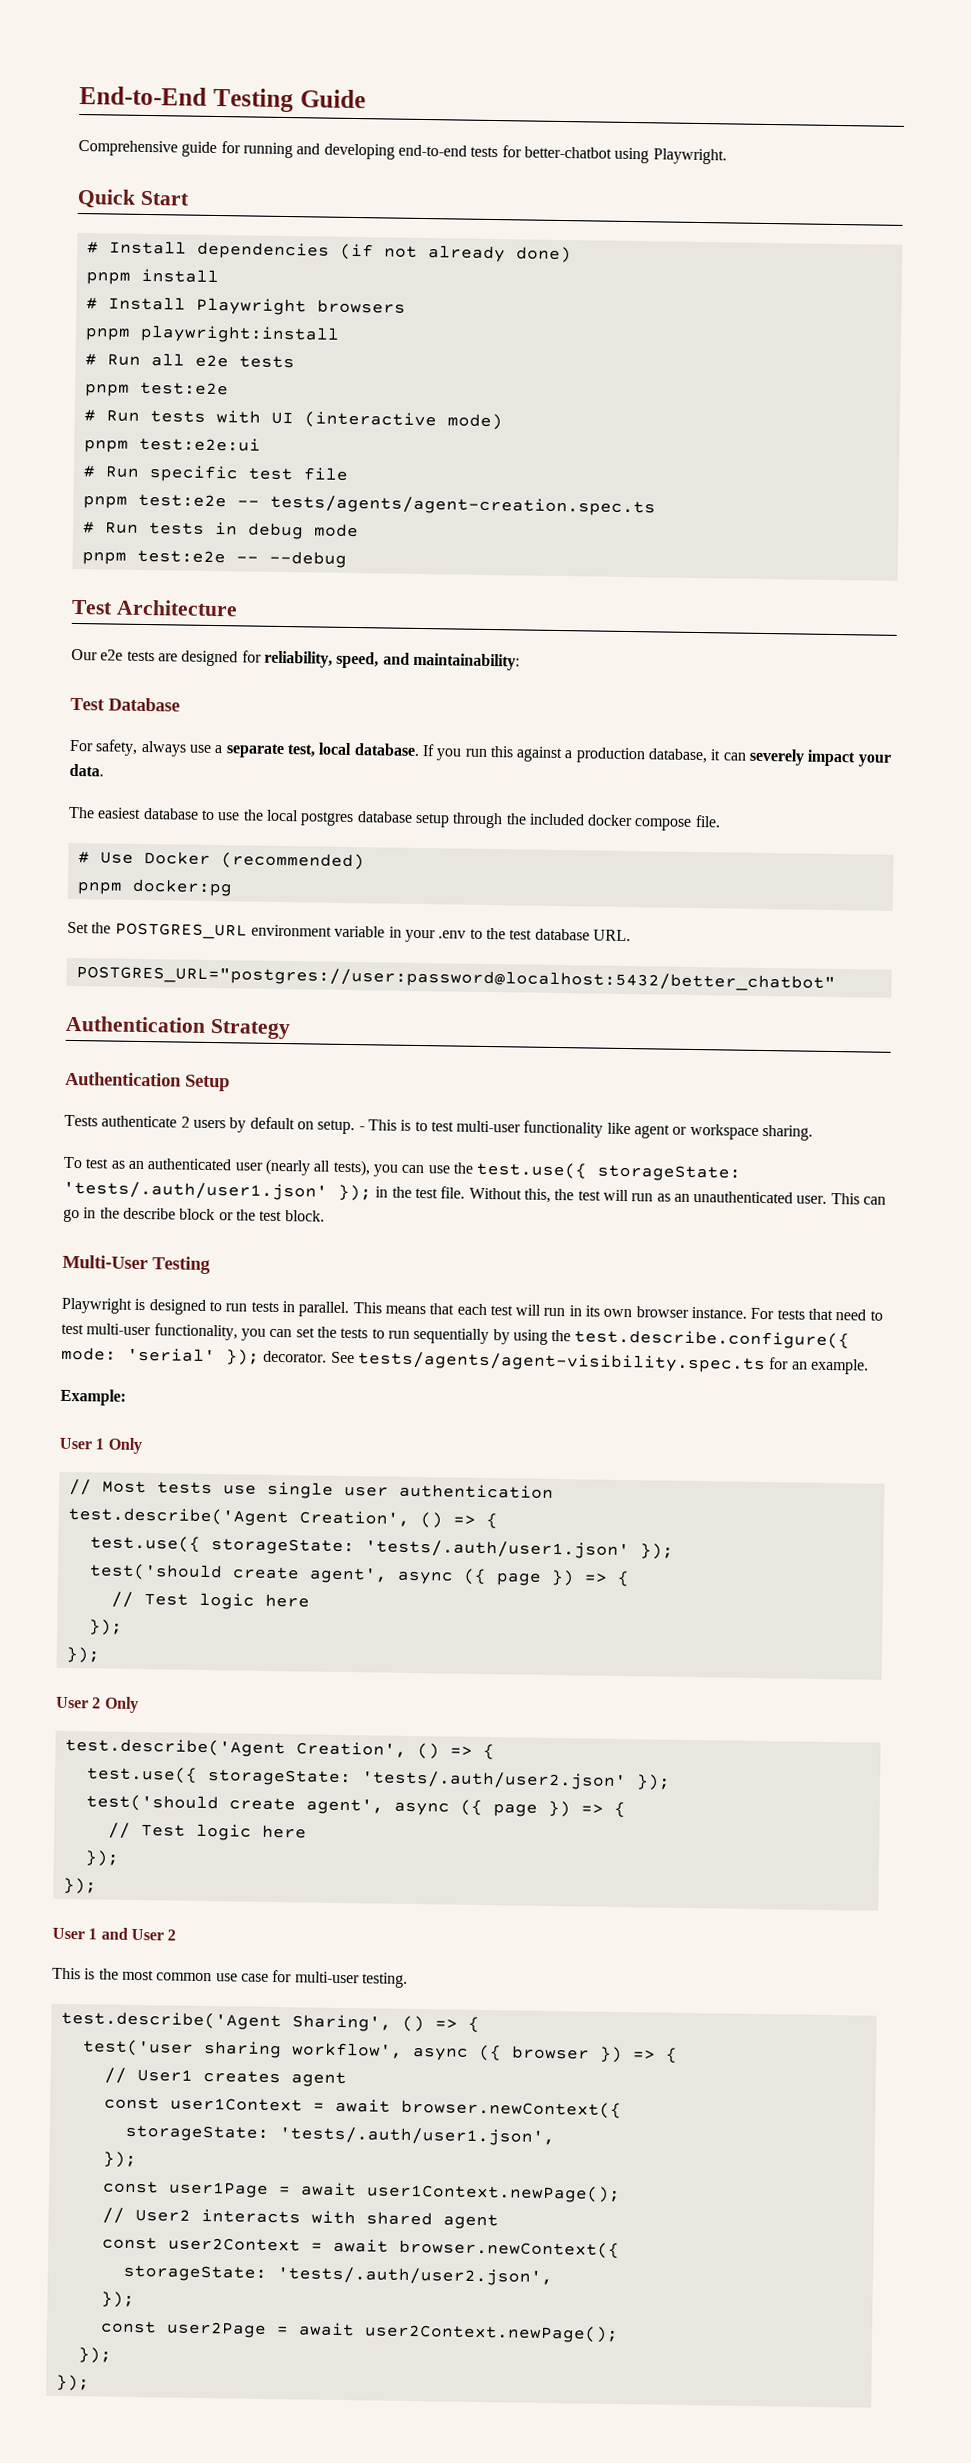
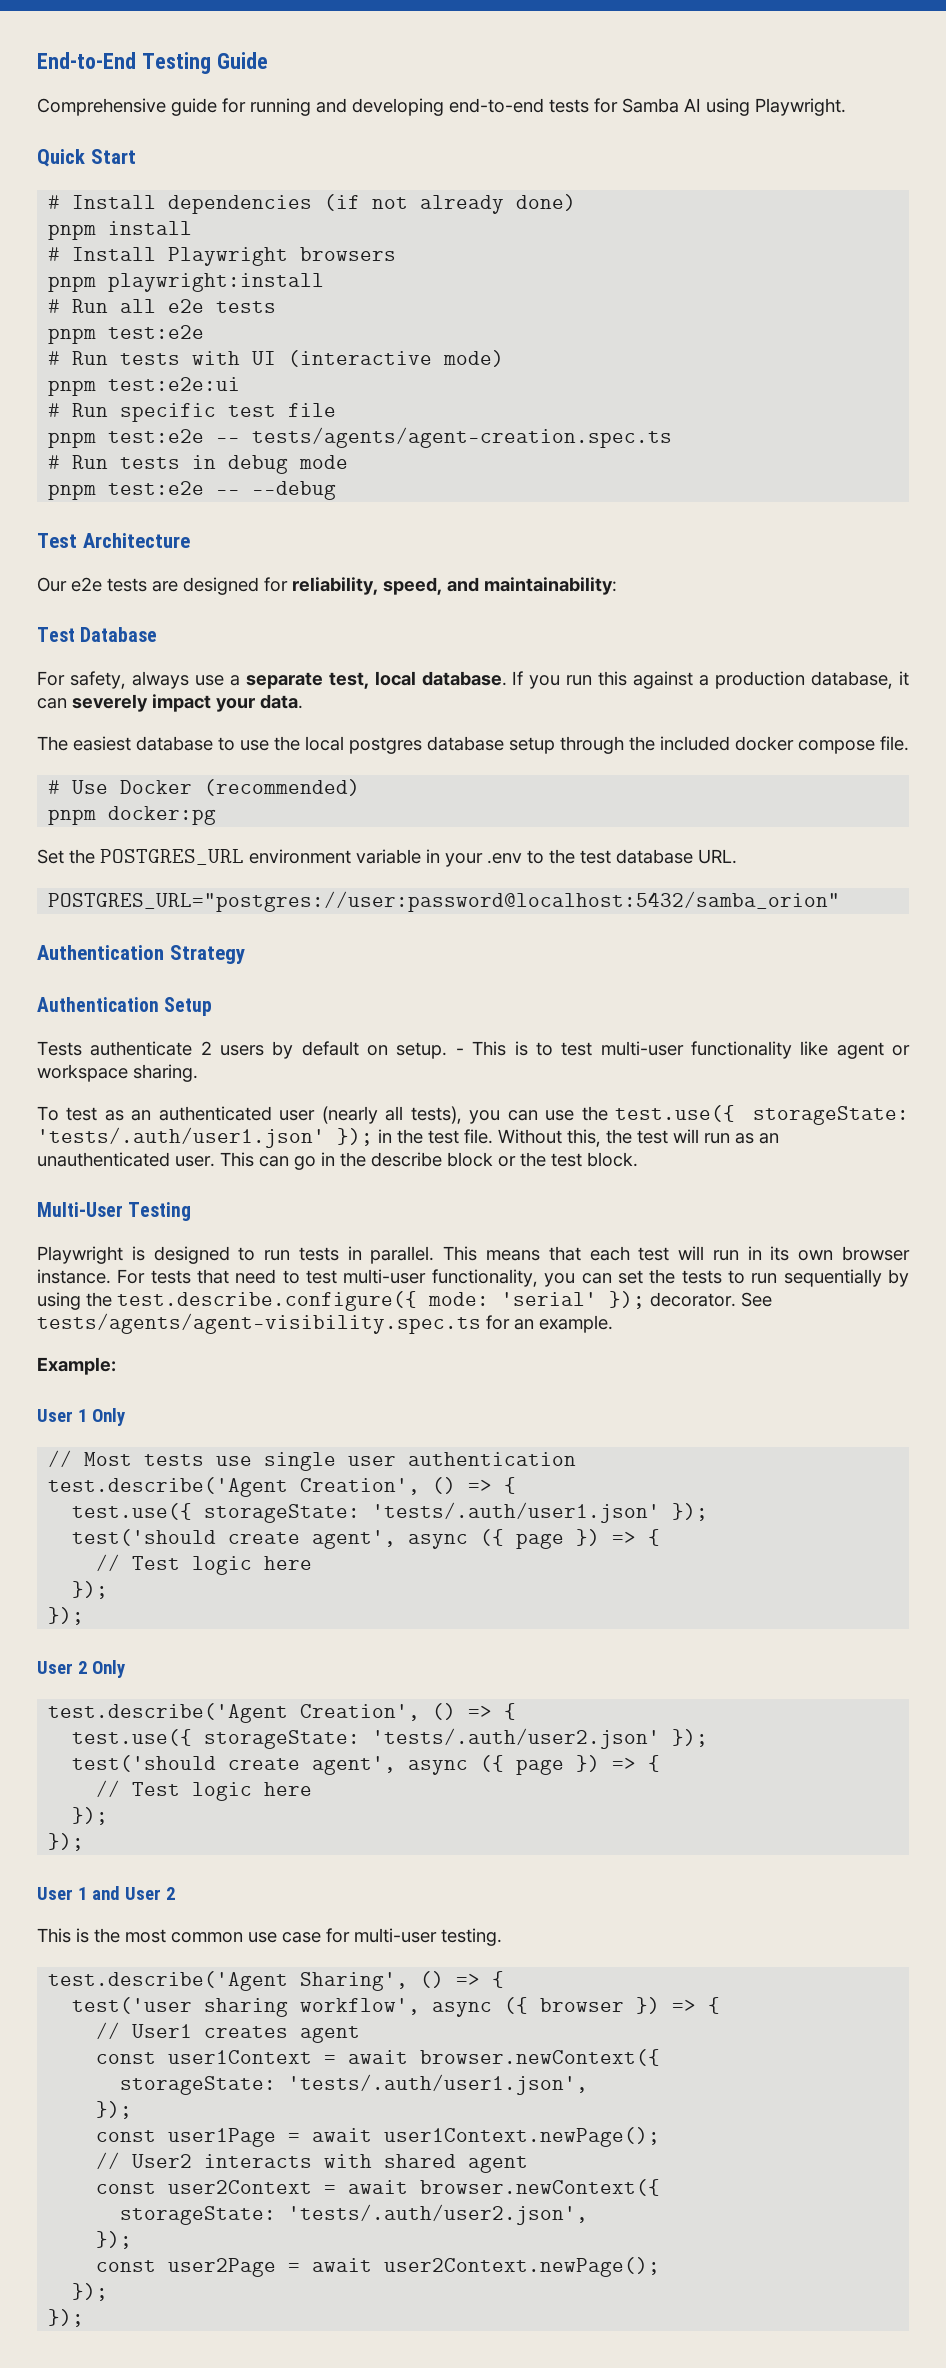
- Comprehensive guide for running and developing end-to-end tests for better-chatbot using Playwright.
+ Comprehensive guide for running and developing end-to-end tests for Samba AI using Playwright.
- POSTGRES_URL="postgres://user:password@localhost:5432/better_chatbot"
+ POSTGRES_URL="postgres://user:password@localhost:5432/samba_orion"

